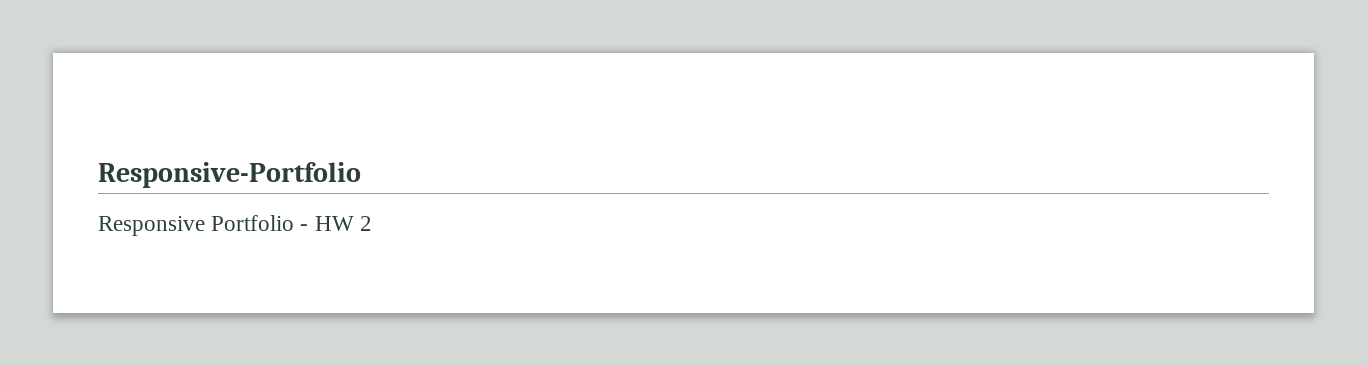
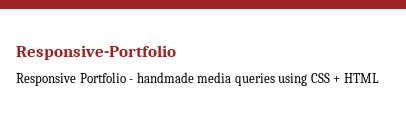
- Responsive Portfolio - HW 2
+ Responsive Portfolio - handmade media queries using CSS + HTML

